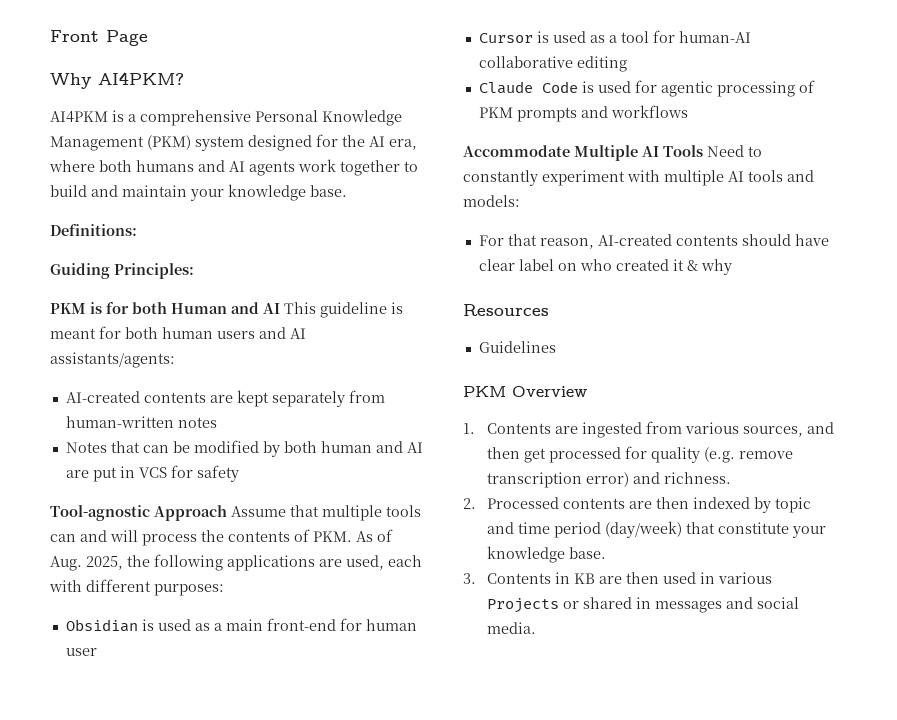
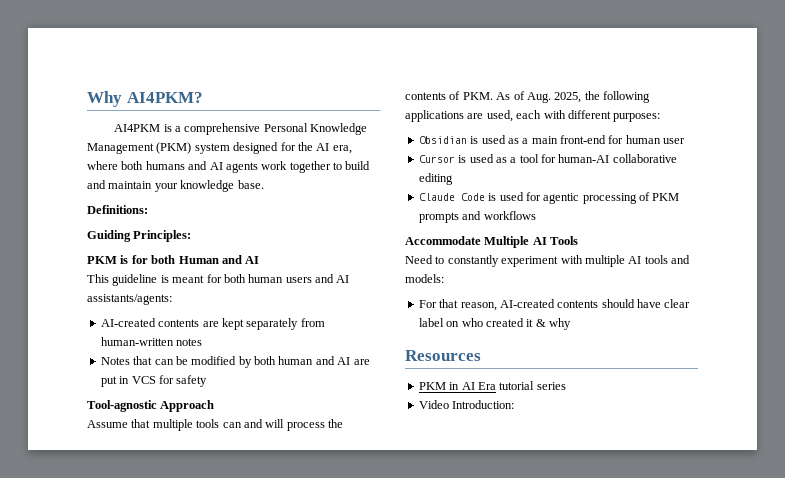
- Front Page
- PKM is for both Human and AI This guideline is meant for both human users and AI assistants/agents:
+ PKM is for both Human and AI
+ This guideline is meant for both human users and AI assistants/agents:
- Tool-agnostic Approach Assume that multiple tools can and will process the contents of PKM. As of Aug. 2025, the following applications are used, each with different purposes:
+ Tool-agnostic Approach
+ Assume that multiple tools can and will process the contents of PKM. As of Aug. 2025, the following applications are used, each with different purposes:
- Accommodate Multiple AI Tools Need to constantly experiment with multiple AI tools and models:
+ Accommodate Multiple AI Tools
+ Need to constantly experiment with multiple AI tools and models:
- Guidelines
- PKM Overview
- 1. Contents are ingested from various sources, and then get processed for quality (e.g. remove transcription error) and richness.
- 2. Processed contents are then indexed by topic and time period (day/week) that constitute your knowledge base.
- 3. Contents in KB are then used in various Projects or shared in messages and social media.
+ PKM in AI Era tutorial series
+ Video Introduction:

